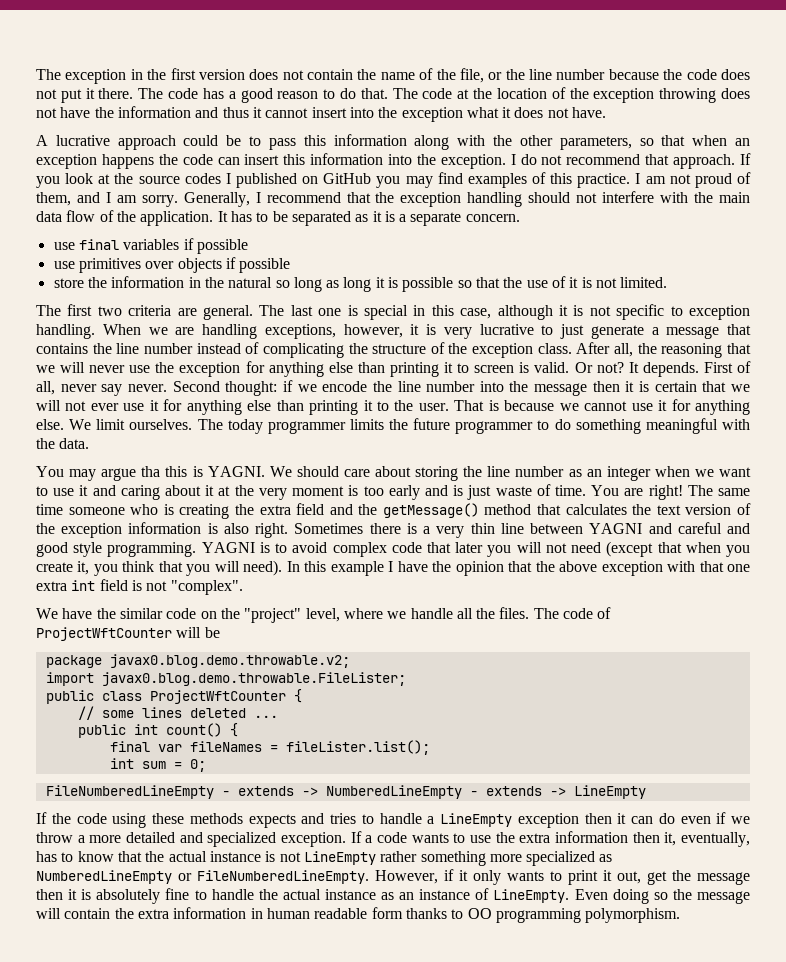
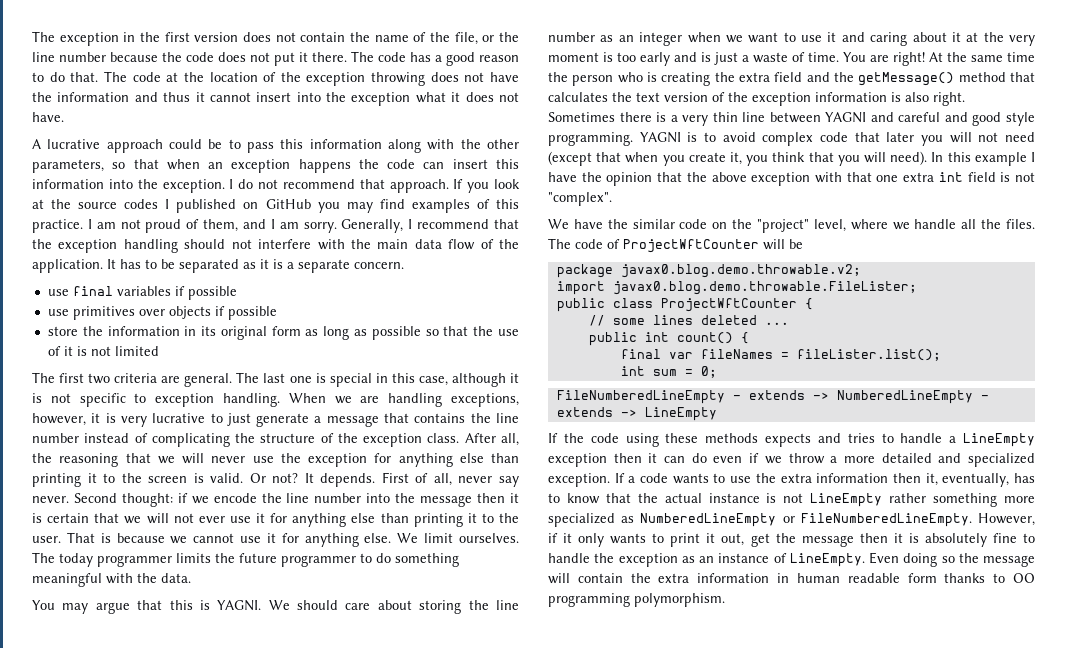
- store the information in the natural so long as long it is possible so that the use of it is not limited.
+ store the information in its original form as long as possible so that the use of it is not limited
- After all, the reasoning that we will never use the exception for anything else than printing it to screen is valid.
+ After all, the reasoning that we will never use the exception for anything else than printing it to the screen is valid.
- You may argue tha this is YAGNI.
+ You may argue that this is YAGNI.
- We should care about storing the line number as an integer when we want to use it and caring about it at the very moment is too early and is just waste of time.
+ We should care about storing the line number as an integer when we want to use it and caring about it at the very moment is too early and is just a waste of time.
- The same time someone who is creating the extra field and the getMessage() method that calculates the text version of the exception information is also right.
+ At the same time the person who is creating the extra field and the getMessage() method that calculates the text version of the exception information is also right.
- However, if it only wants to print it out, get the message then it is absolutely fine to handle the actual instance as an instance of LineEmpty.
+ However, if it only wants to print it out, get the message then it is absolutely fine to handle the exception as an instance of LineEmpty.

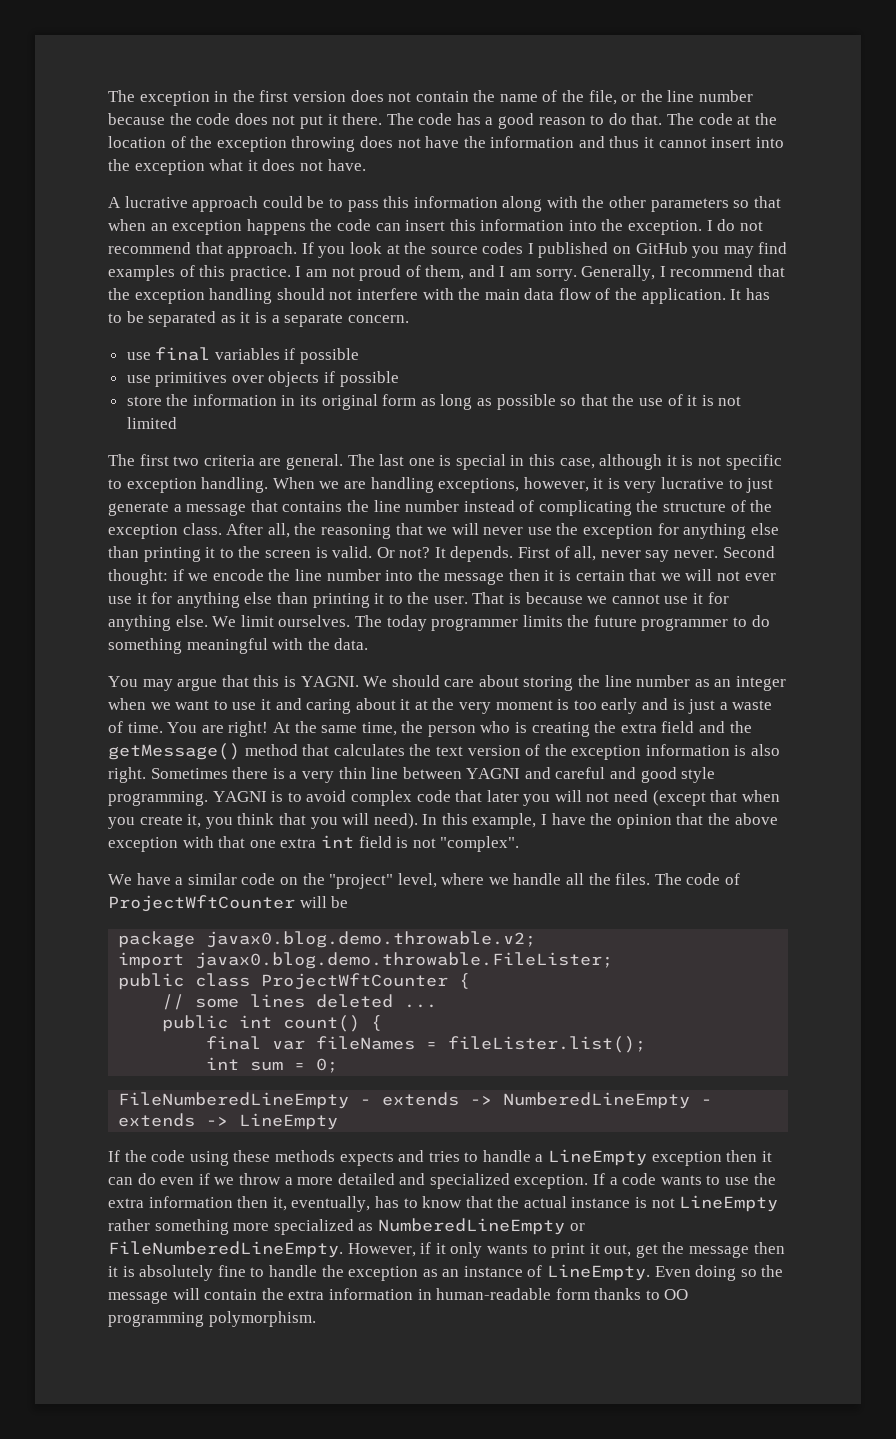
- A lucrative approach could be to pass this information along with the other parameters, so that when an exception happens the code can insert this information into the exception.
+ A lucrative approach could be to pass this information along with the other parameters so that when an exception happens the code can insert this information into the exception.
- At the same time the person who is creating the extra field and the getMessage() method that calculates the text version of the exception information is also right.
+ At the same time, the person who is creating the extra field and the getMessage() method that calculates the text version of the exception information is also right.
- In this example I have the opinion that the above exception with that one extra int field is not "complex".
+ In this example, I have the opinion that the above exception with that one extra int field is not "complex".
- We have the similar code on the "project" level, where we handle all the files.
+ We have a similar code on the "project" level, where we handle all the files.
- Even doing so the message will contain the extra information in human readable form thanks to OO programming polymorphism.
+ Even doing so the message will contain the extra information in human-readable form thanks to OO programming polymorphism.

